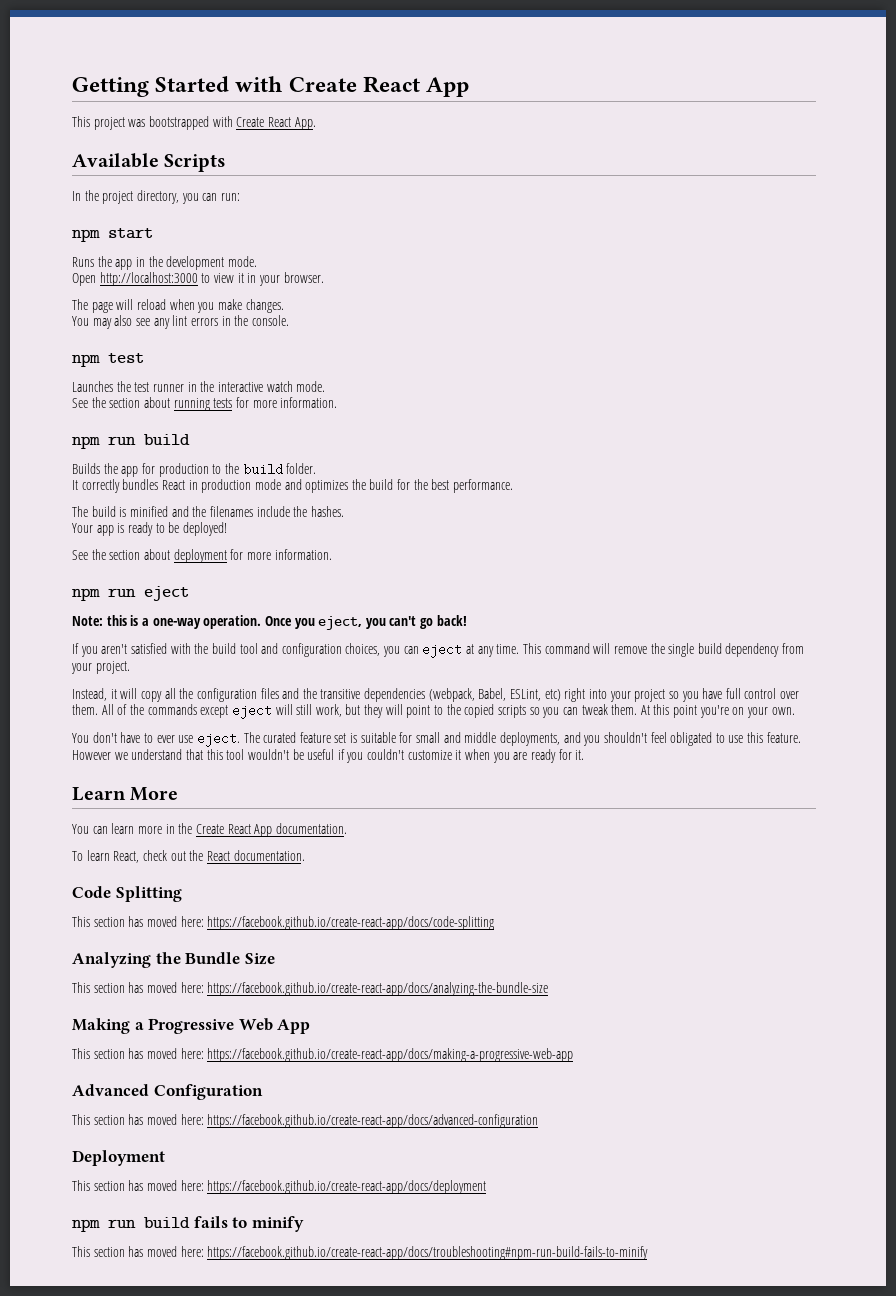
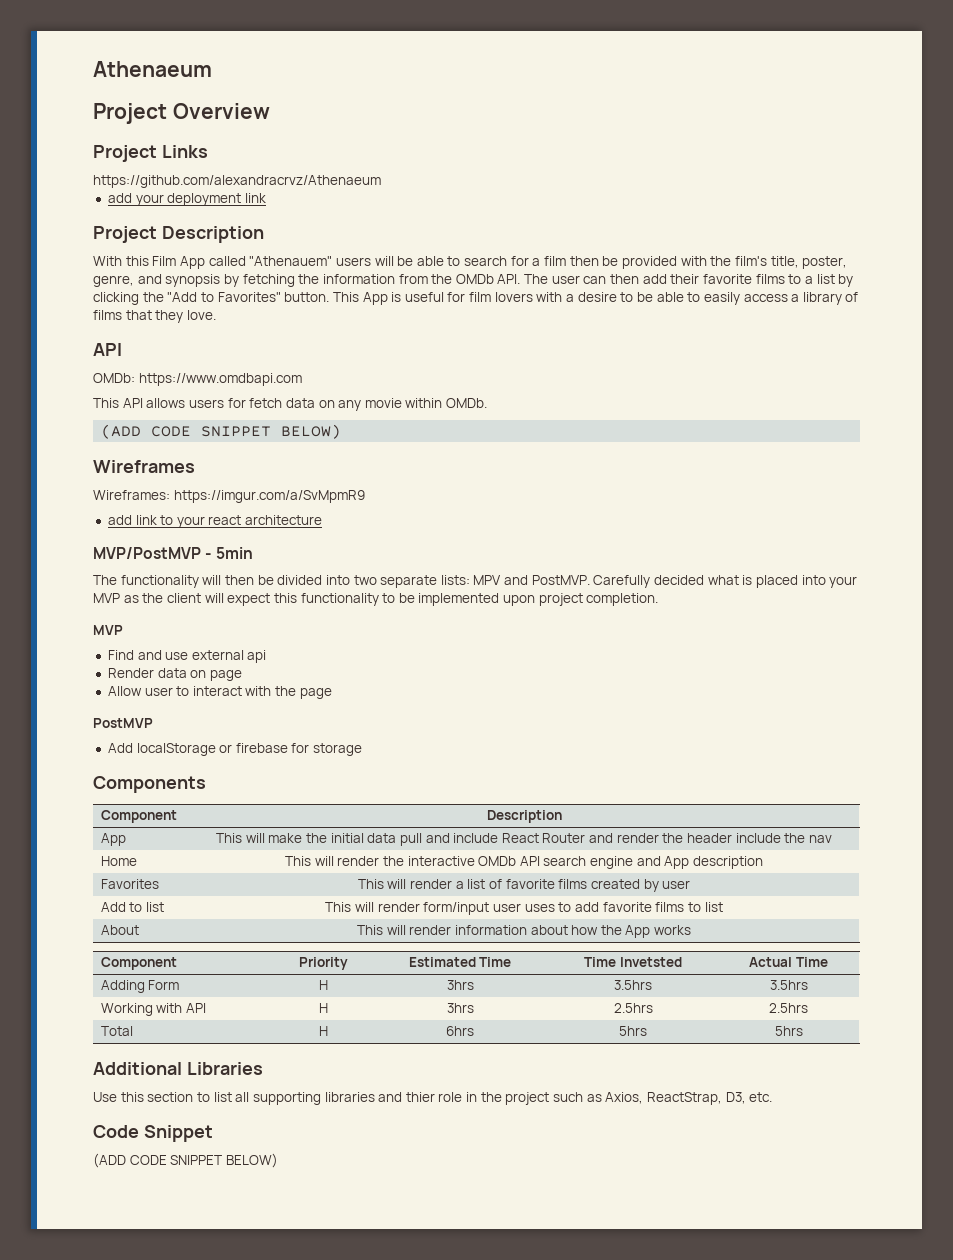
- Getting Started with Create React App
- This project was bootstrapped with Create React App.
- Available Scripts
- In the project directory, you can run:
- npm start
- Runs the app in the development mode.
- Open http://localhost:3000 to view it in your browser.
- The page will reload when you make changes.
- You may also see any lint errors in the console.
- npm test
- Launches the test runner in the interactive watch mode.
- See the section about running tests for more information.
- npm run build
- Builds the app for production to the build folder.
- It correctly bundles React in production mode and optimizes the build for the best performance.
- The build is minified and the filenames include the hashes.
- Your app is ready to be deployed!
- See the section about deployment for more information.
- npm run eject
- Note: this is a one-way operation. Once you eject, you can't go back!
- If you aren't satisfied with the build tool and configuration choices, you can eject at any time. This command will remove the single build dependency from your project.
- Instead, it will copy all the configuration files and the transitive dependencies (webpack, Babel, ESLint, etc) right into your project so you have full control over them. All of the commands except eject will still work, but they will point to the copied scripts so you can tweak them. At this point you're on your own.
- You don't have to ever use eject. The curated feature set is suitable for small and middle deployments, and you shouldn't feel obligated to use this feature. However we understand that this tool wouldn't be useful if you couldn't customize it when you are ready for it.
- Learn More
- You can learn more in the Create React App documentation.
- To learn React, check out the React documentation.
- Code Splitting
- This section has moved here: https://facebook.github.io/create-react-app/docs/code-splitting
- Analyzing the Bundle Size
- This section has moved here: https://facebook.github.io/create-react-app/docs/analyzing-the-bundle-size
- Making a Progressive Web App
- This section has moved here: https://facebook.github.io/create-react-app/docs/making-a-progressive-web-app
- Advanced Configuration
- This section has moved here: https://facebook.github.io/create-react-app/docs/advanced-configuration
- Deployment
- This section has moved here: https://facebook.github.io/create-react-app/docs/deployment
- npm run build fails to minify
- This section has moved here: https://facebook.github.io/create-react-app/docs/troubleshooting#npm-run-build-fails-to-minify
+ Athenaeum
+ Project Overview
+ Project Links
+ https://github.com/alexandracrvz/Athenaeum
+ add your deployment link
+ Project Description
+ With this Film App called "Athenauem" users will be able to search for a film then be provided with the film's title, poster, genre, and synopsis by fetching the information from the OMDb API. The user can then add their favorite films to a list by clicking the "Add to Favorites" button. This App is useful for film lovers with a desire to be able to easily access a library of films that they love.
+ API
+ OMDb: https://www.omdbapi.com
+ This API allows users for fetch data on any movie within OMDb.
+ (ADD CODE SNIPPET BELOW)
+ Wireframes
+ Wireframes: https://imgur.com/a/SvMpmR9
+ add link to your react architecture
+ MVP/PostMVP - 5min
+ The functionality will then be divided into two separate lists: MPV and PostMVP. Carefully decided what is placed into your MVP as the client will expect this functionality to be implemented upon project completion.
+ MVP
+ Find and use external api
+ Render data on page
+ Allow user to interact with the page
+ PostMVP
+ Add localStorage or firebase for storage
+ Components
+ Component | Description
+ App | This will make the initial data pull and include React Router and render the header include the nav
+ Home | This will render the interactive OMDb API search engine and App description
+ Favorites | This will render a list of favorite films created by user
+ Add to list | This will render form/input user uses to add favorite films to list
+ About | This will render information about how the App works
+ Component | Priority | Estimated Time | Time Invetsted | Actual Time
+ Adding Form | H | 3hrs | 3.5hrs | 3.5hrs
+ Working with API | H | 3hrs | 2.5hrs | 2.5hrs
+ Total | H | 6hrs | 5hrs | 5hrs
+ Additional Libraries
+ Use this section to list all supporting libraries and thier role in the project such as Axios, ReactStrap, D3, etc.
+ Code Snippet
+ (ADD CODE SNIPPET BELOW)

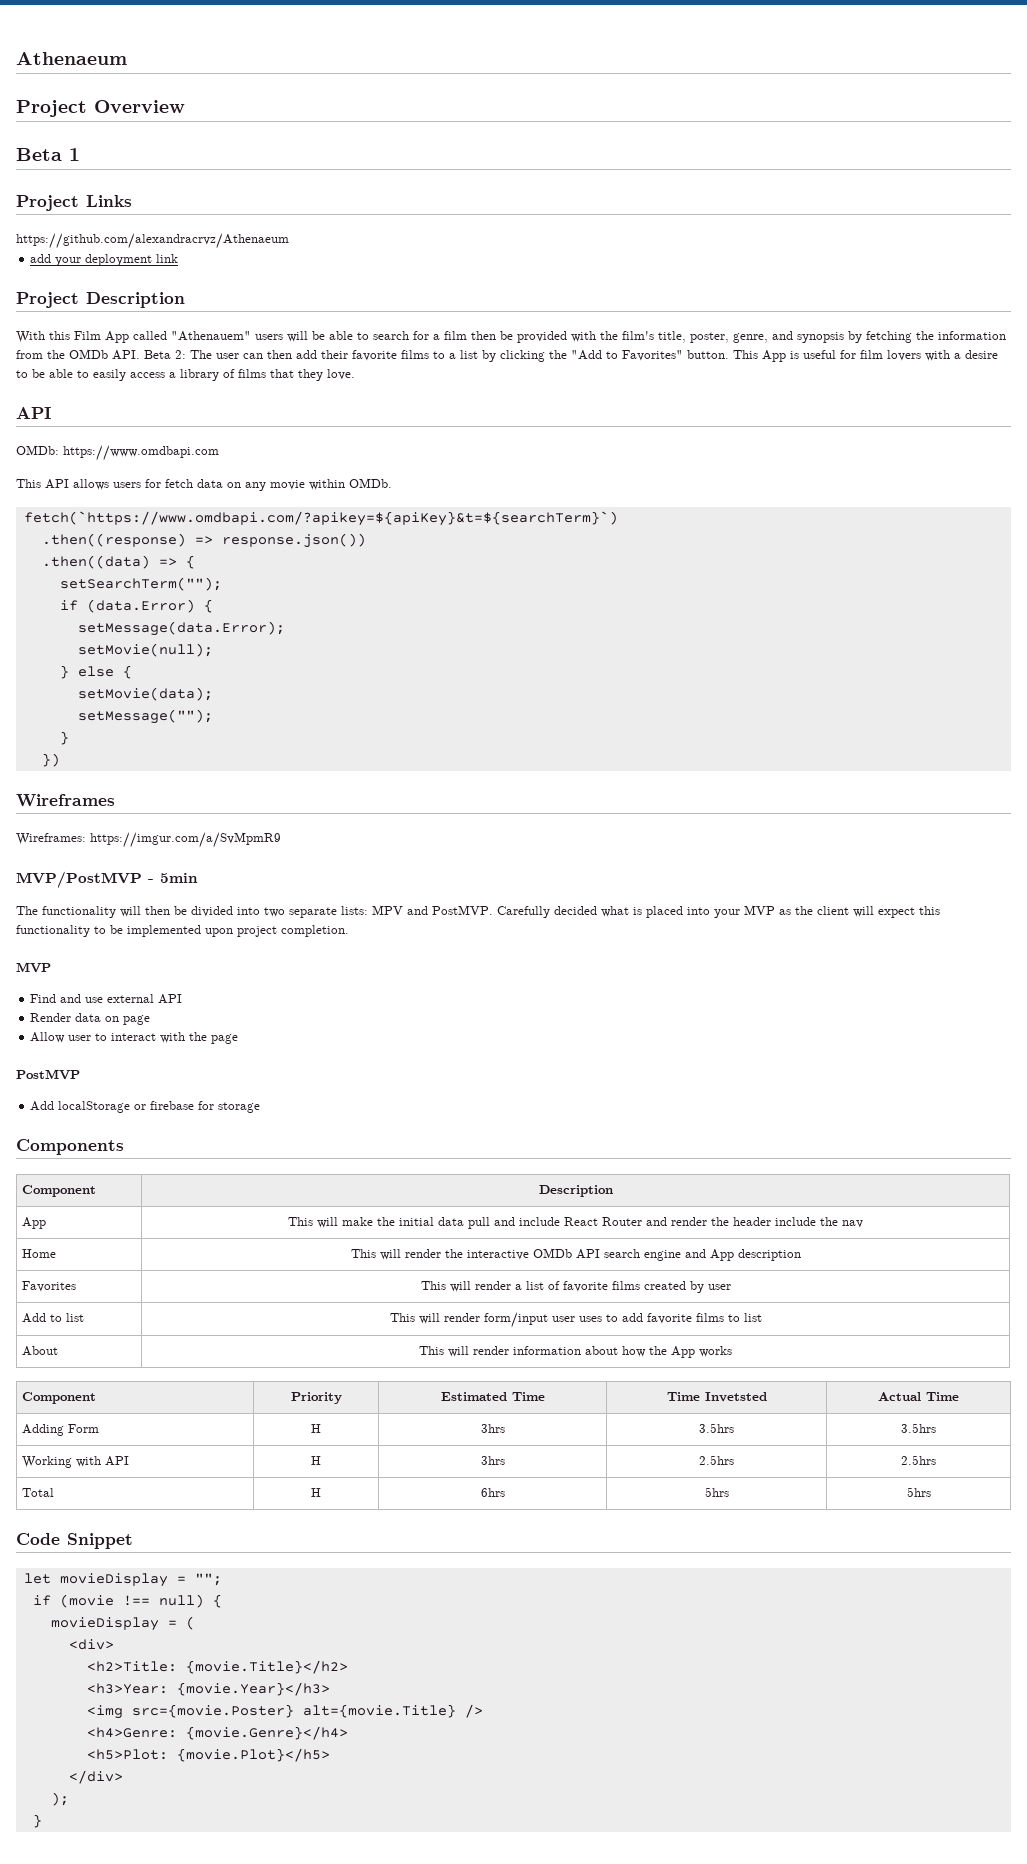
+ Beta 1
- With this Film App called "Athenauem" users will be able to search for a film then be provided with the film's title, poster, genre, and synopsis by fetching the information from the OMDb API. The user can then add their favorite films to a list by clicking the "Add to Favorites" button.
+ With this Film App called "Athenauem" users will be able to search for a film then be provided with the film's title, poster, genre, and synopsis by fetching the information from the OMDb API. Beta 2: The user can then add their favorite films to a list by clicking the "Add to Favorites" button.
  This API allows users for fetch data on any movie within OMDb.
- (ADD CODE SNIPPET BELOW)
+ fetch(`https://www.omdbapi.com/?apikey=${apiKey}&t=${searchTerm}`)
+ .then((response) => response.json())
+ .then((data) => {
+ setSearchTerm("");
+ if (data.Error) {
+ setMessage(data.Error);
+ setMovie(null);
+ } else {
+ setMovie(data);
+ setMessage("");
+ }
+ })
  Wireframes
  Wireframes: https://imgur.com/a/SvMpmR9
- add link to your react architecture
- Find and use external api
+ Find and use external API
- Additional Libraries
- Use this section to list all supporting libraries and thier role in the project such as Axios, ReactStrap, D3, etc.
  Code Snippet
- (ADD CODE SNIPPET BELOW)
+ let movieDisplay = "";
+ if (movie !== null) {
+ movieDisplay = (
+ <div>
+ <h2>Title: {movie.Title}</h2>
+ <h3>Year: {movie.Year}</h3>
+ <img src={movie.Poster} alt={movie.Title} />
+ <h4>Genre: {movie.Genre}</h4>
+ <h5>Plot: {movie.Plot}</h5>
+ </div>
+ );
+ }

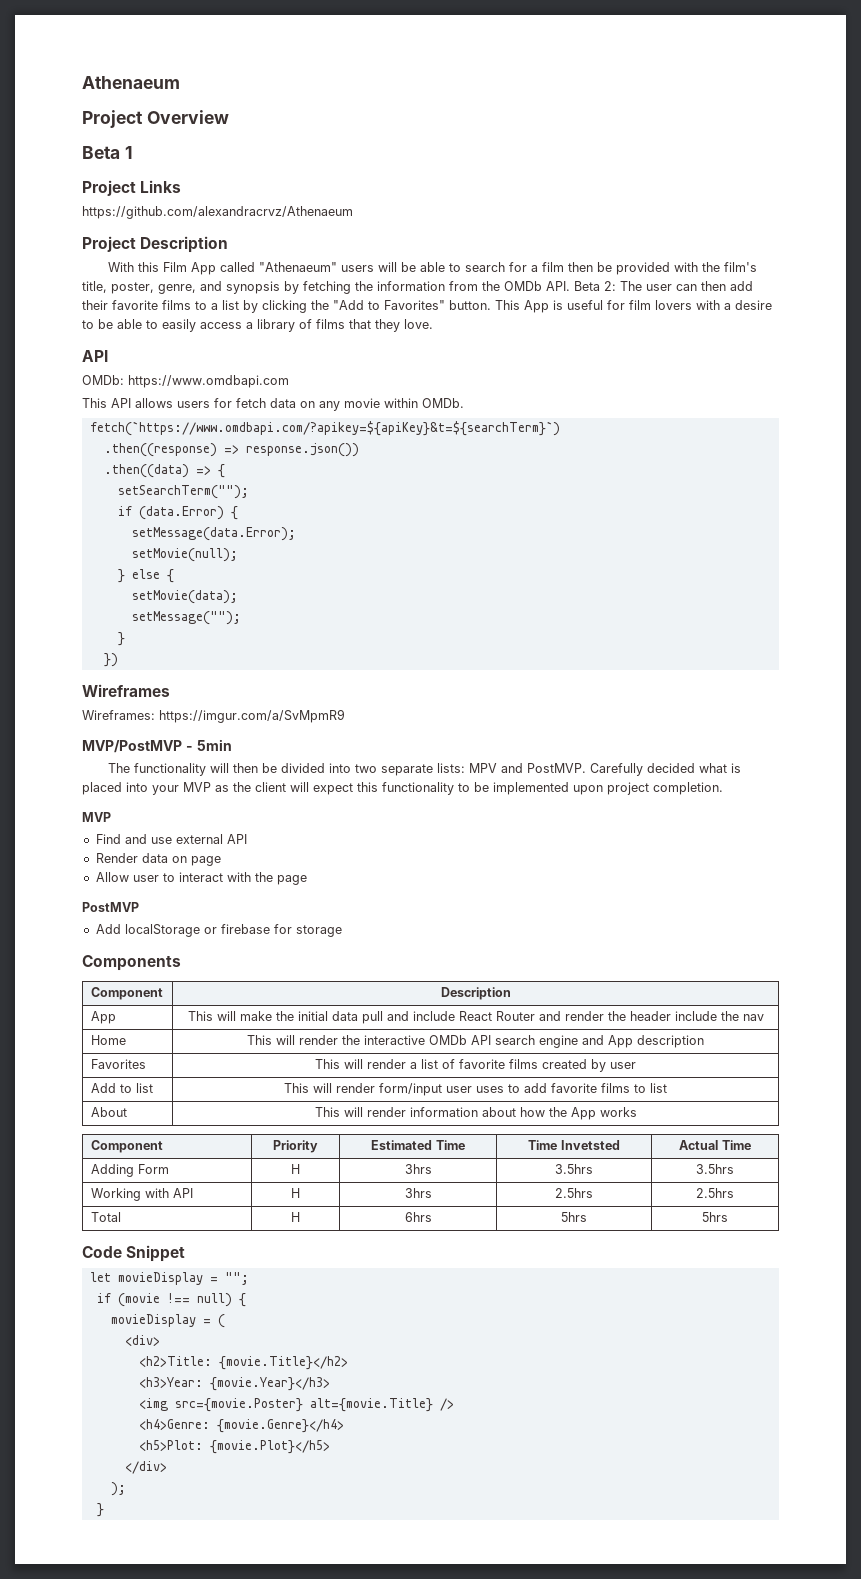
- add your deployment link
- With this Film App called "Athenauem" users will be able to search for a film then be provided with the film's title, poster, genre, and synopsis by fetching the information from the OMDb API. Beta 2: The user can then add their favorite films to a list by clicking the "Add to Favorites" button.
+ With this Film App called "Athenaeum" users will be able to search for a film then be provided with the film's title, poster, genre, and synopsis by fetching the information from the OMDb API. Beta 2: The user can then add their favorite films to a list by clicking the "Add to Favorites" button.

